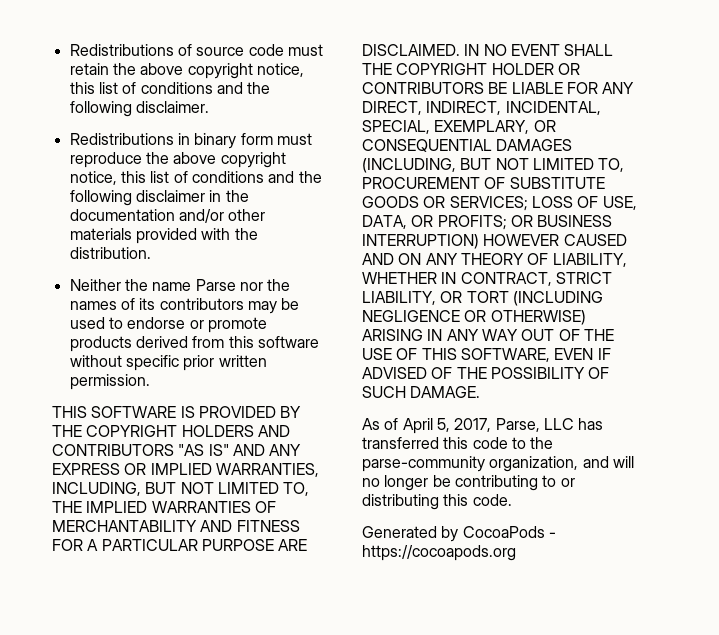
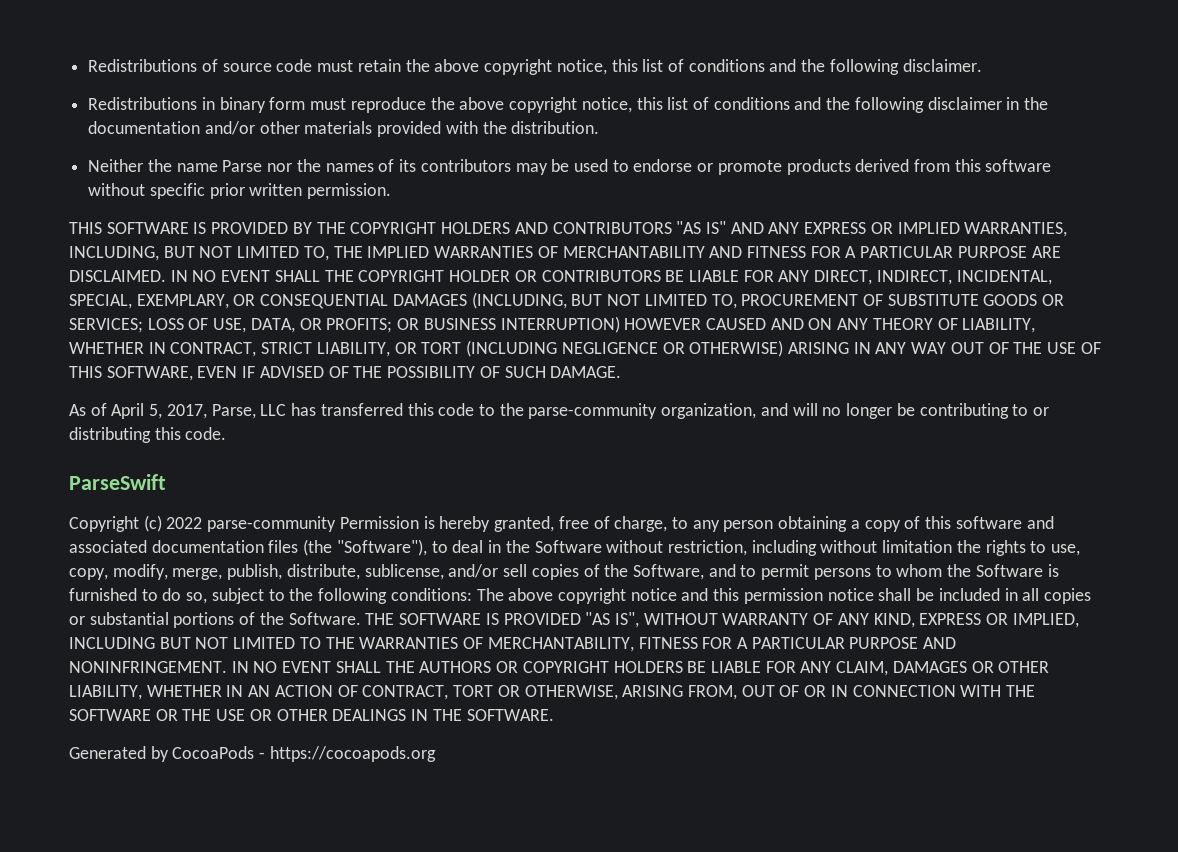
+ ParseSwift
+ Copyright (c) 2022 parse-community Permission is hereby granted, free of charge, to any person obtaining a copy of this software and associated documentation files (the "Software"), to deal in the Software without restriction, including without limitation the rights to use, copy, modify, merge, publish, distribute, sublicense, and/or sell copies of the Software, and to permit persons to whom the Software is furnished to do so, subject to the following conditions: The above copyright notice and this permission notice shall be included in all copies or substantial portions of the Software. THE SOFTWARE IS PROVIDED "AS IS", WITHOUT WARRANTY OF ANY KIND, EXPRESS OR IMPLIED, INCLUDING BUT NOT LIMITED TO THE WARRANTIES OF MERCHANTABILITY, FITNESS FOR A PARTICULAR PURPOSE AND NONINFRINGEMENT. IN NO EVENT SHALL THE AUTHORS OR COPYRIGHT HOLDERS BE LIABLE FOR ANY CLAIM, DAMAGES OR OTHER LIABILITY, WHETHER IN AN ACTION OF CONTRACT, TORT OR OTHERWISE, ARISING FROM, OUT OF OR IN CONNECTION WITH THE SOFTWARE OR THE USE OR OTHER DEALINGS IN THE SOFTWARE.

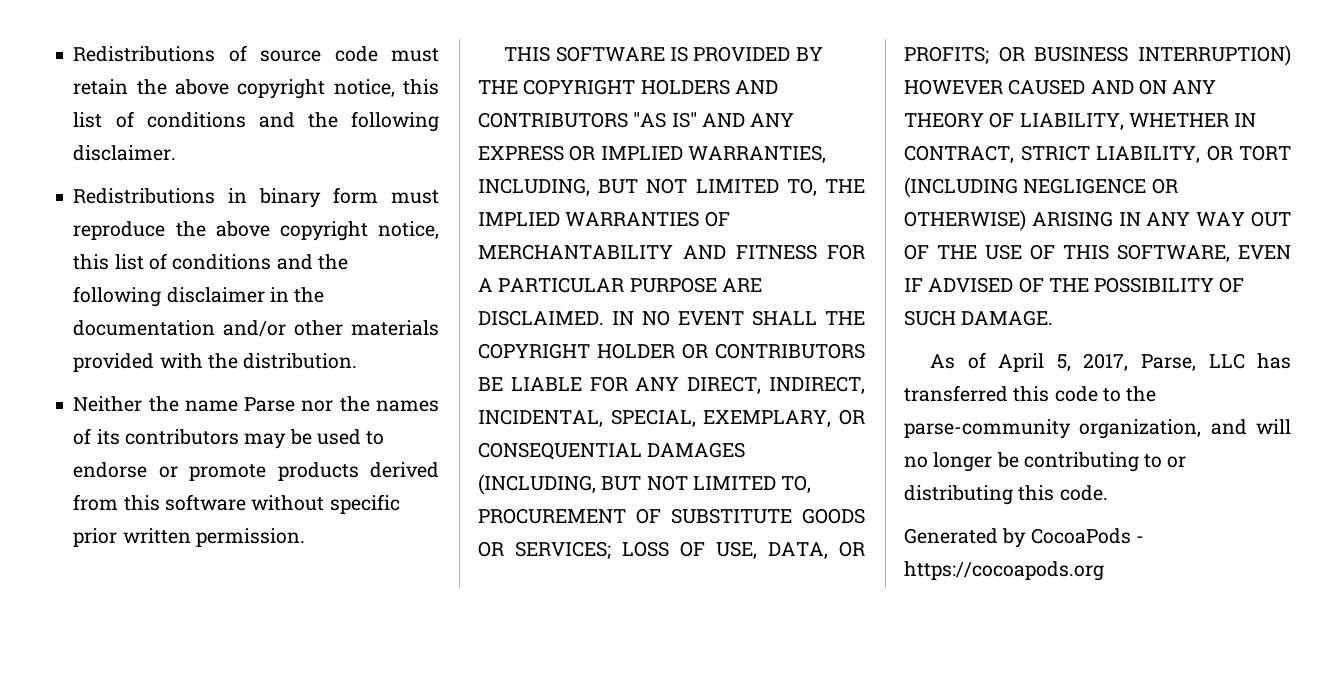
- ParseSwift
- Copyright (c) 2022 parse-community Permission is hereby granted, free of charge, to any person obtaining a copy of this software and associated documentation files (the "Software"), to deal in the Software without restriction, including without limitation the rights to use, copy, modify, merge, publish, distribute, sublicense, and/or sell copies of the Software, and to permit persons to whom the Software is furnished to do so, subject to the following conditions: The above copyright notice and this permission notice shall be included in all copies or substantial portions of the Software. THE SOFTWARE IS PROVIDED "AS IS", WITHOUT WARRANTY OF ANY KIND, EXPRESS OR IMPLIED, INCLUDING BUT NOT LIMITED TO THE WARRANTIES OF MERCHANTABILITY, FITNESS FOR A PARTICULAR PURPOSE AND NONINFRINGEMENT. IN NO EVENT SHALL THE AUTHORS OR COPYRIGHT HOLDERS BE LIABLE FOR ANY CLAIM, DAMAGES OR OTHER LIABILITY, WHETHER IN AN ACTION OF CONTRACT, TORT OR OTHERWISE, ARISING FROM, OUT OF OR IN CONNECTION WITH THE SOFTWARE OR THE USE OR OTHER DEALINGS IN THE SOFTWARE.

